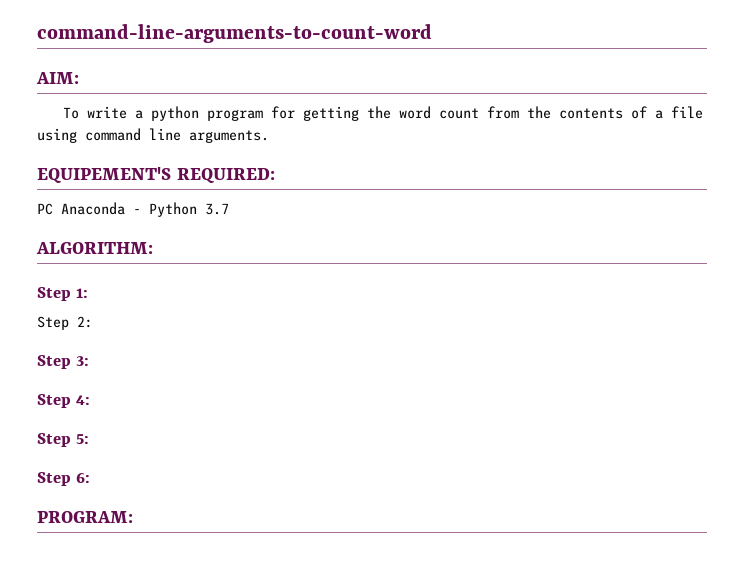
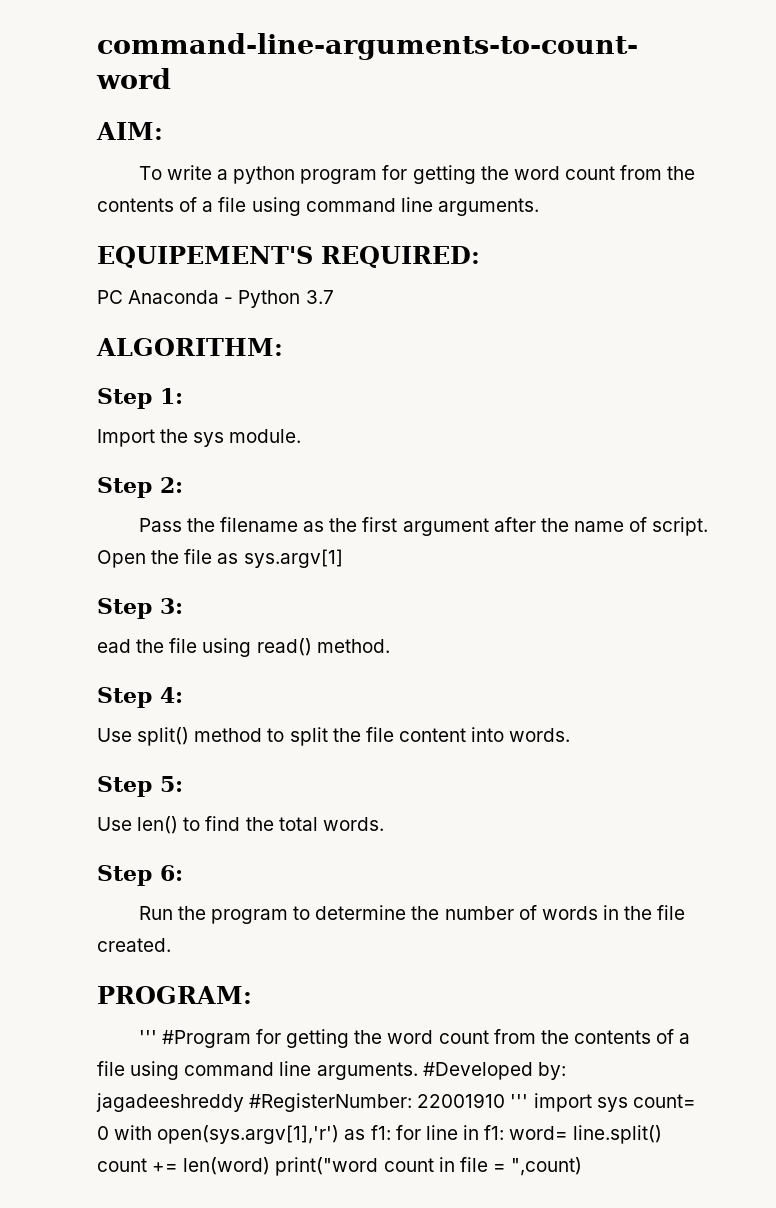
+ Import the sys module.
  Step 2:
+ Pass the filename as the first argument after the name of script. Open the file as sys.argv[1]
  Step 3:
+ ead the file using read() method.
  Step 4:
+ Use split() method to split the file content into words.
  Step 5:
+ Use len() to find the total words.
  Step 6:
+ Run the program to determine the number of words in the file created.
  PROGRAM:
+ ''' #Program for getting the word count from the contents of a file using command line arguments. #Developed by: jagadeeshreddy #RegisterNumber: 22001910 ''' import sys count= 0 with open(sys.argv[1],'r') as f1: for line in f1: word= line.split() count += len(word) print("word count in file = ",count)

